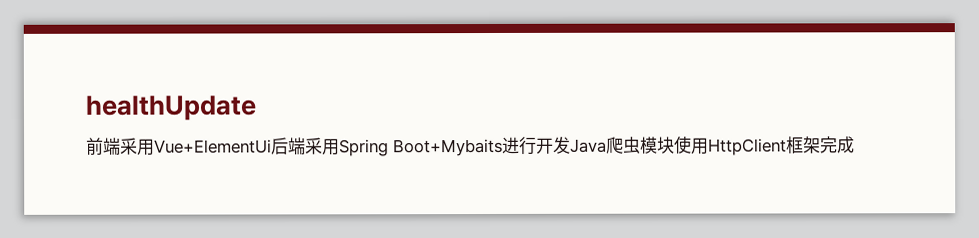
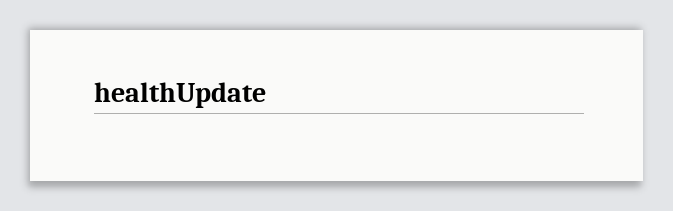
- 前端采用Vue+ElementUi后端采用Spring Boot+Mybaits进行开发Java爬虫模块使用HttpClient框架完成

